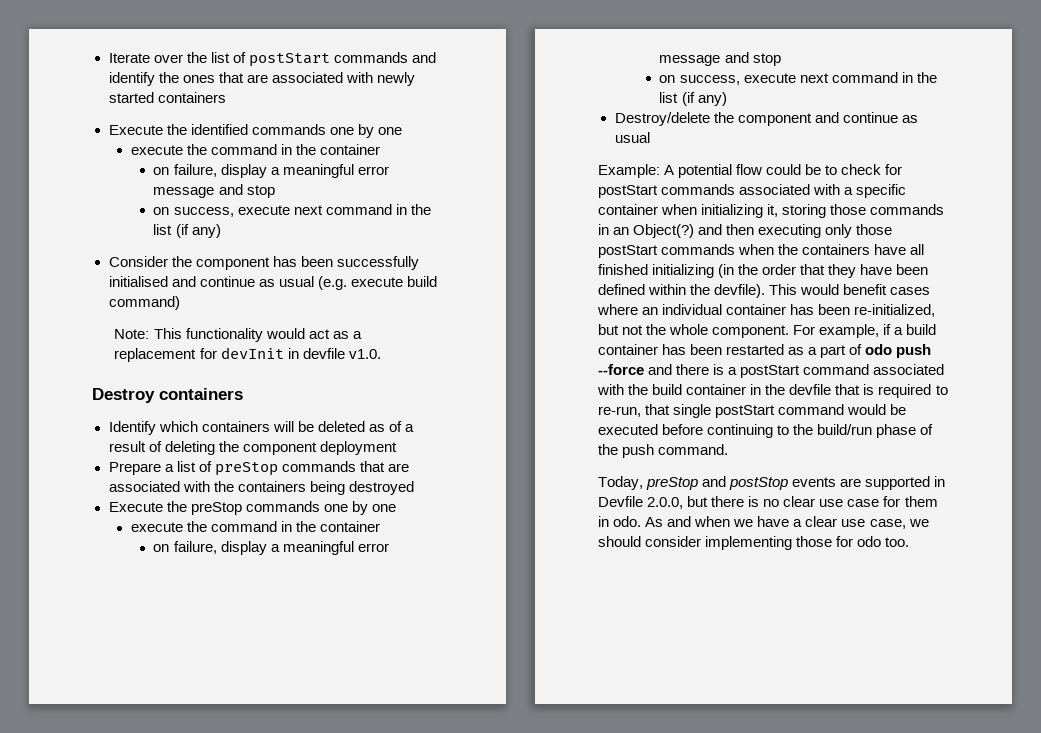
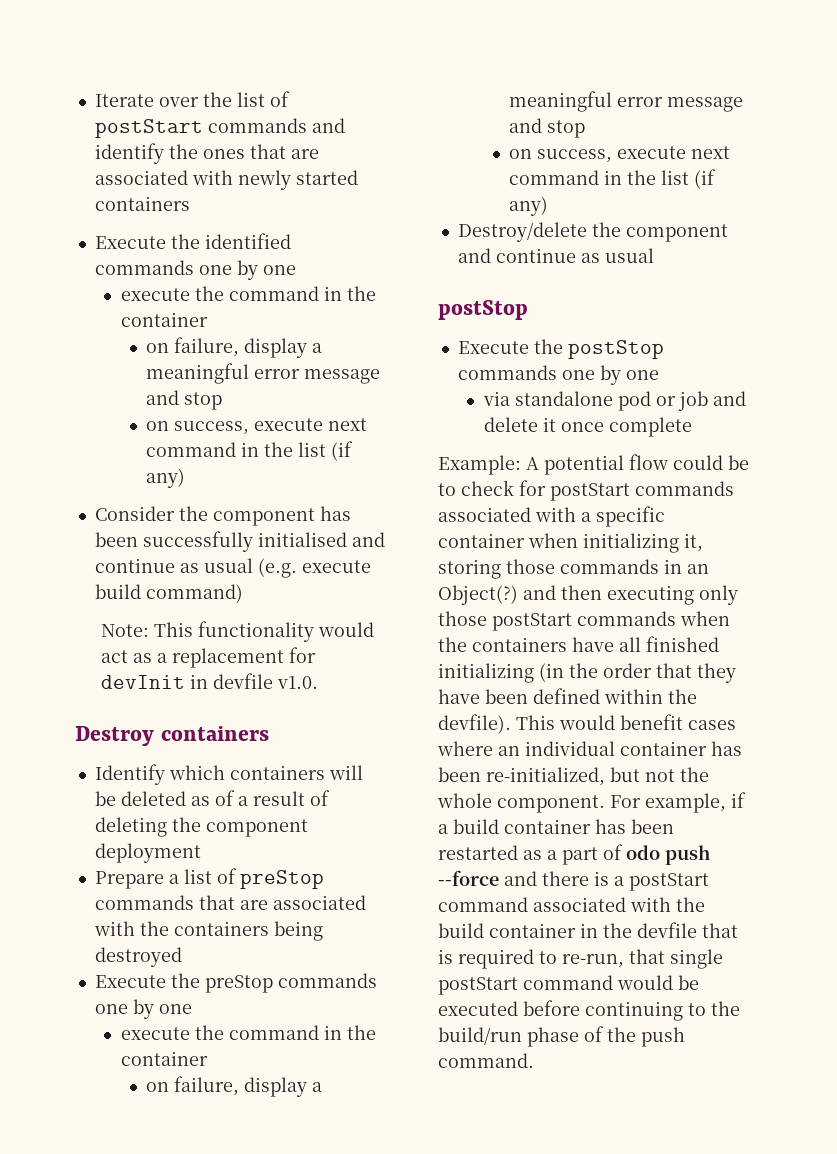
  Destroy/delete the component and continue as usual
+ postStop
+ Execute the postStop commands one by one
+ via standalone pod or job and delete it once complete
- Today, preStop and postStop events are supported in Devfile 2.0.0, but there is no clear use case for them in odo. As and when we have a clear use case, we should consider implementing those for odo too.

